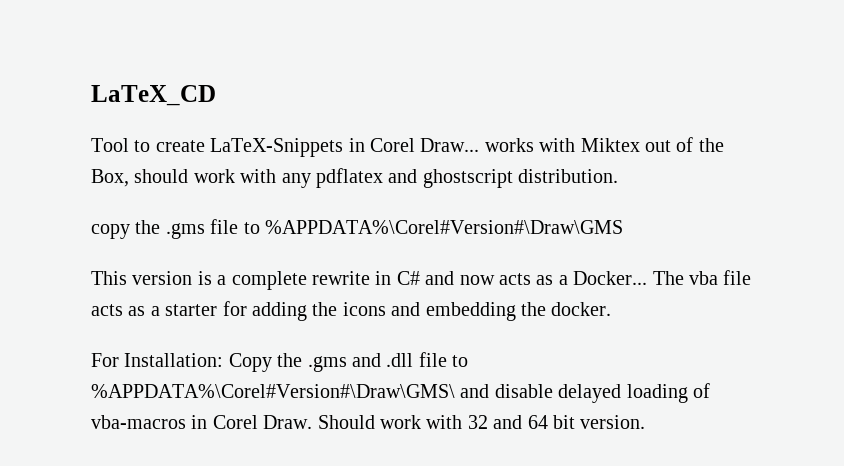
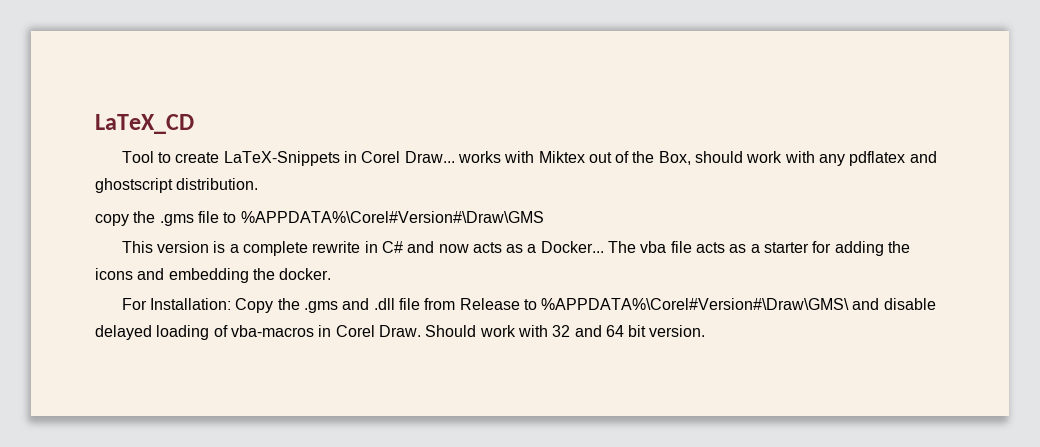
- For Installation: Copy the .gms and .dll file to %APPDATA%\Corel#Version#\Draw\GMS\ and disable delayed loading of vba-macros in Corel Draw.
+ For Installation: Copy the .gms and .dll file from Release to %APPDATA%\Corel#Version#\Draw\GMS\ and disable delayed loading of vba-macros in Corel Draw.

